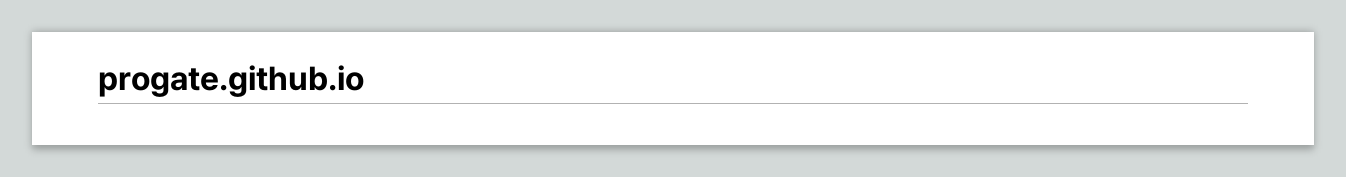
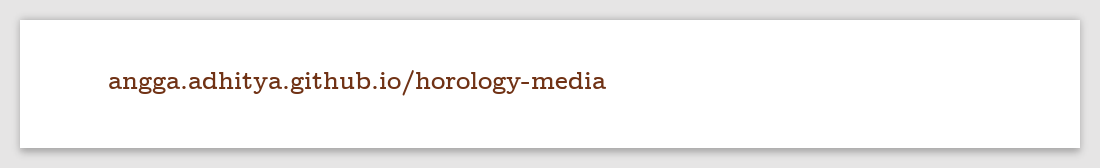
- progate.github.io
+ angga.adhitya.github.io/horology-media

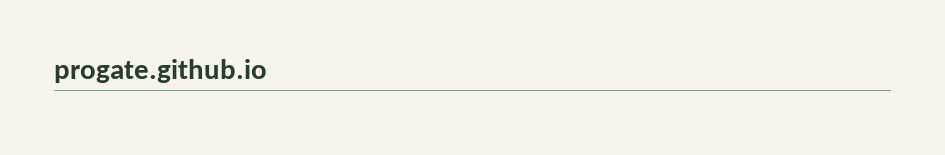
- angga.adhitya.github.io/horology-media
+ progate.github.io

